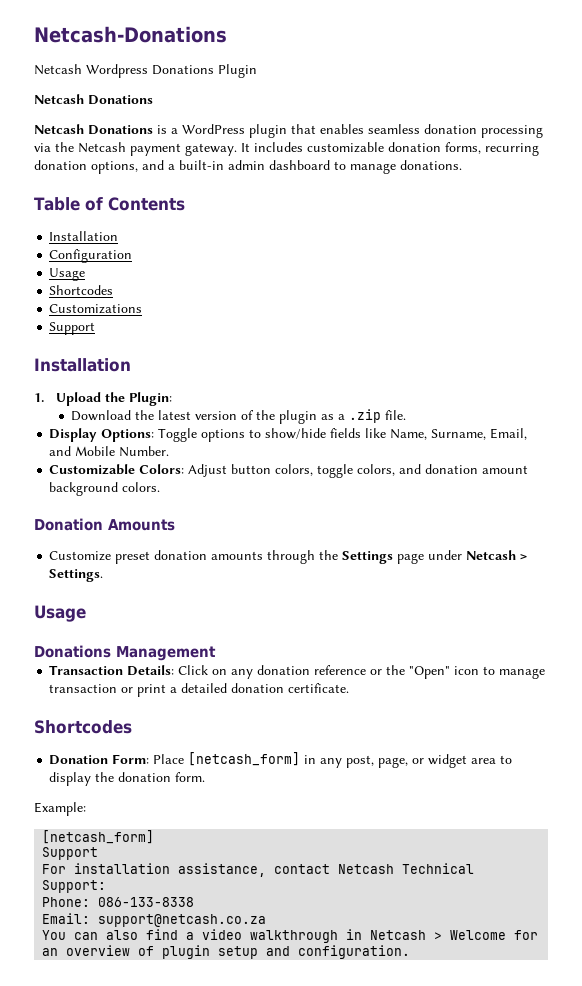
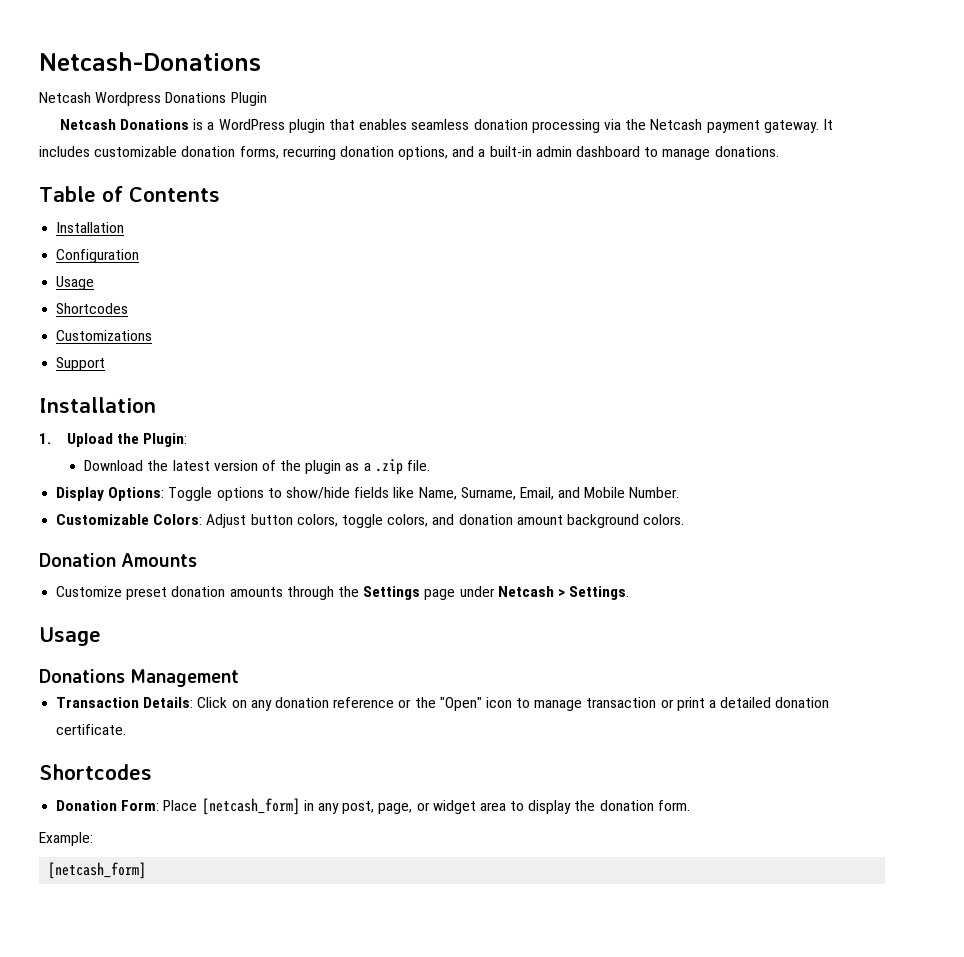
  Netcash Wordpress Donations Plugin
- Netcash Donations
  Example:
  [netcash_form]
- Support
- For installation assistance, contact Netcash Technical Support:
- Phone: 086-133-8338
- Email: support@netcash.co.za
- You can also find a video walkthrough in Netcash > Welcome for an overview of plugin setup and configuration.

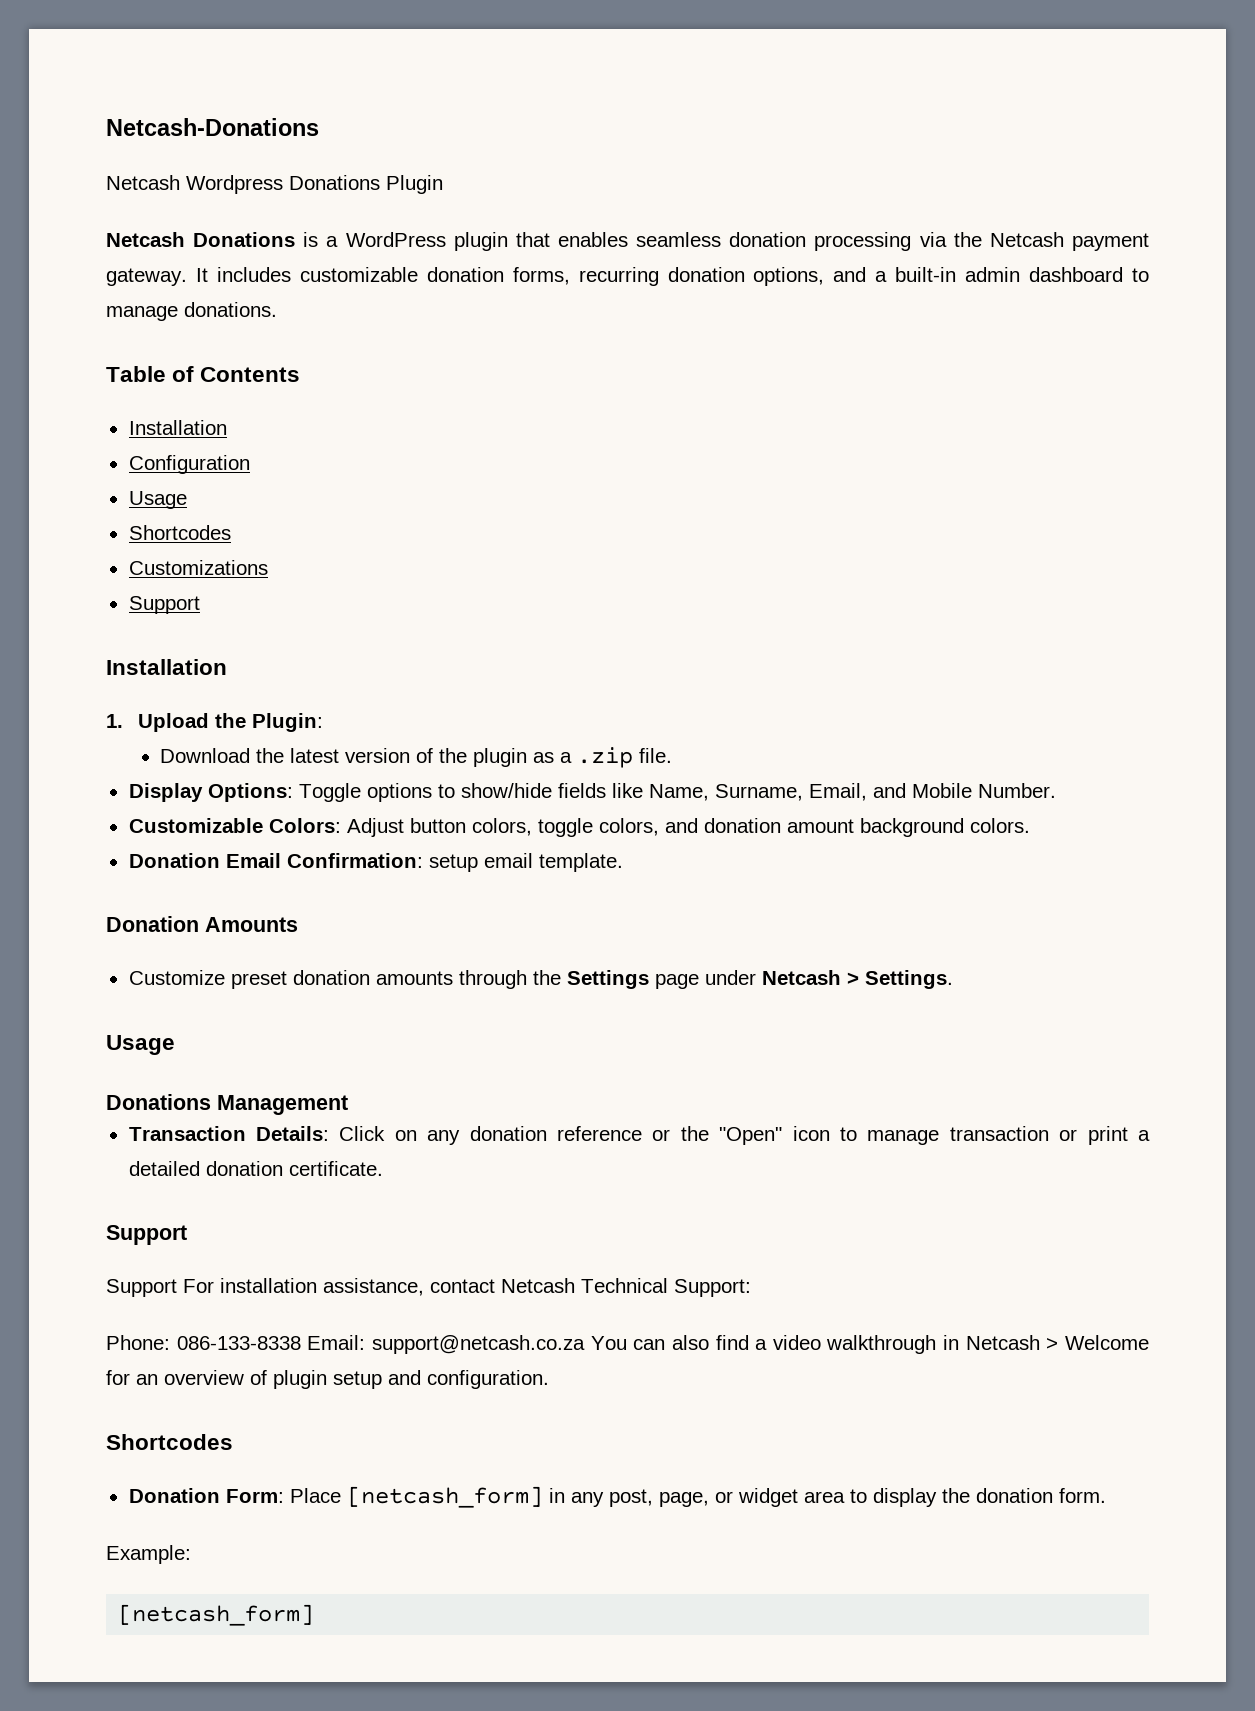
+ Donation Email Confirmation: setup email template.
  Transaction Details: Click on any donation reference or the "Open" icon to manage transaction or print a detailed donation certificate.
+ Support
+ Support For installation assistance, contact Netcash Technical Support:
+ Phone: 086-133-8338 Email: support@netcash.co.za You can also find a video walkthrough in Netcash > Welcome for an overview of plugin setup and configuration.

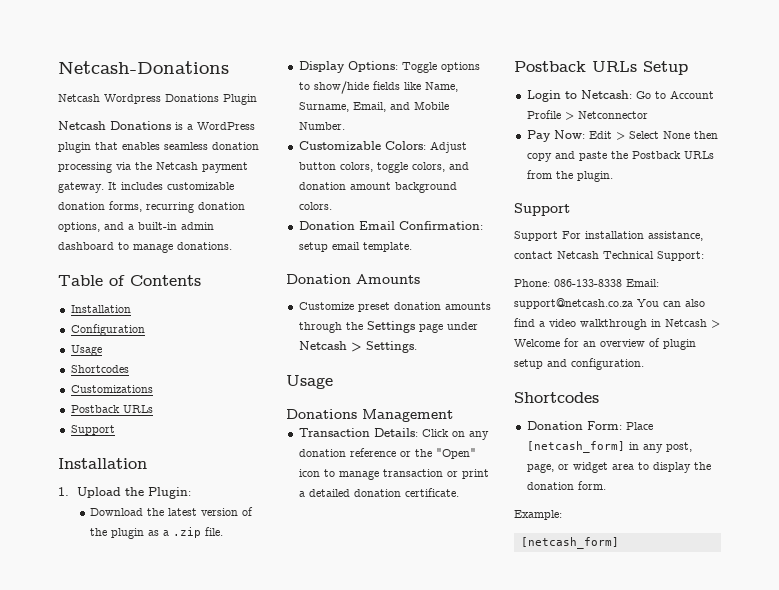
  Customizations
+ Postback URLs
+ Postback URLs Setup
+ Login to Netcash: Go to Account Profile > Netconnector
+ Pay Now: Edit > Select None then copy and paste the Postback URLs from the plugin.

